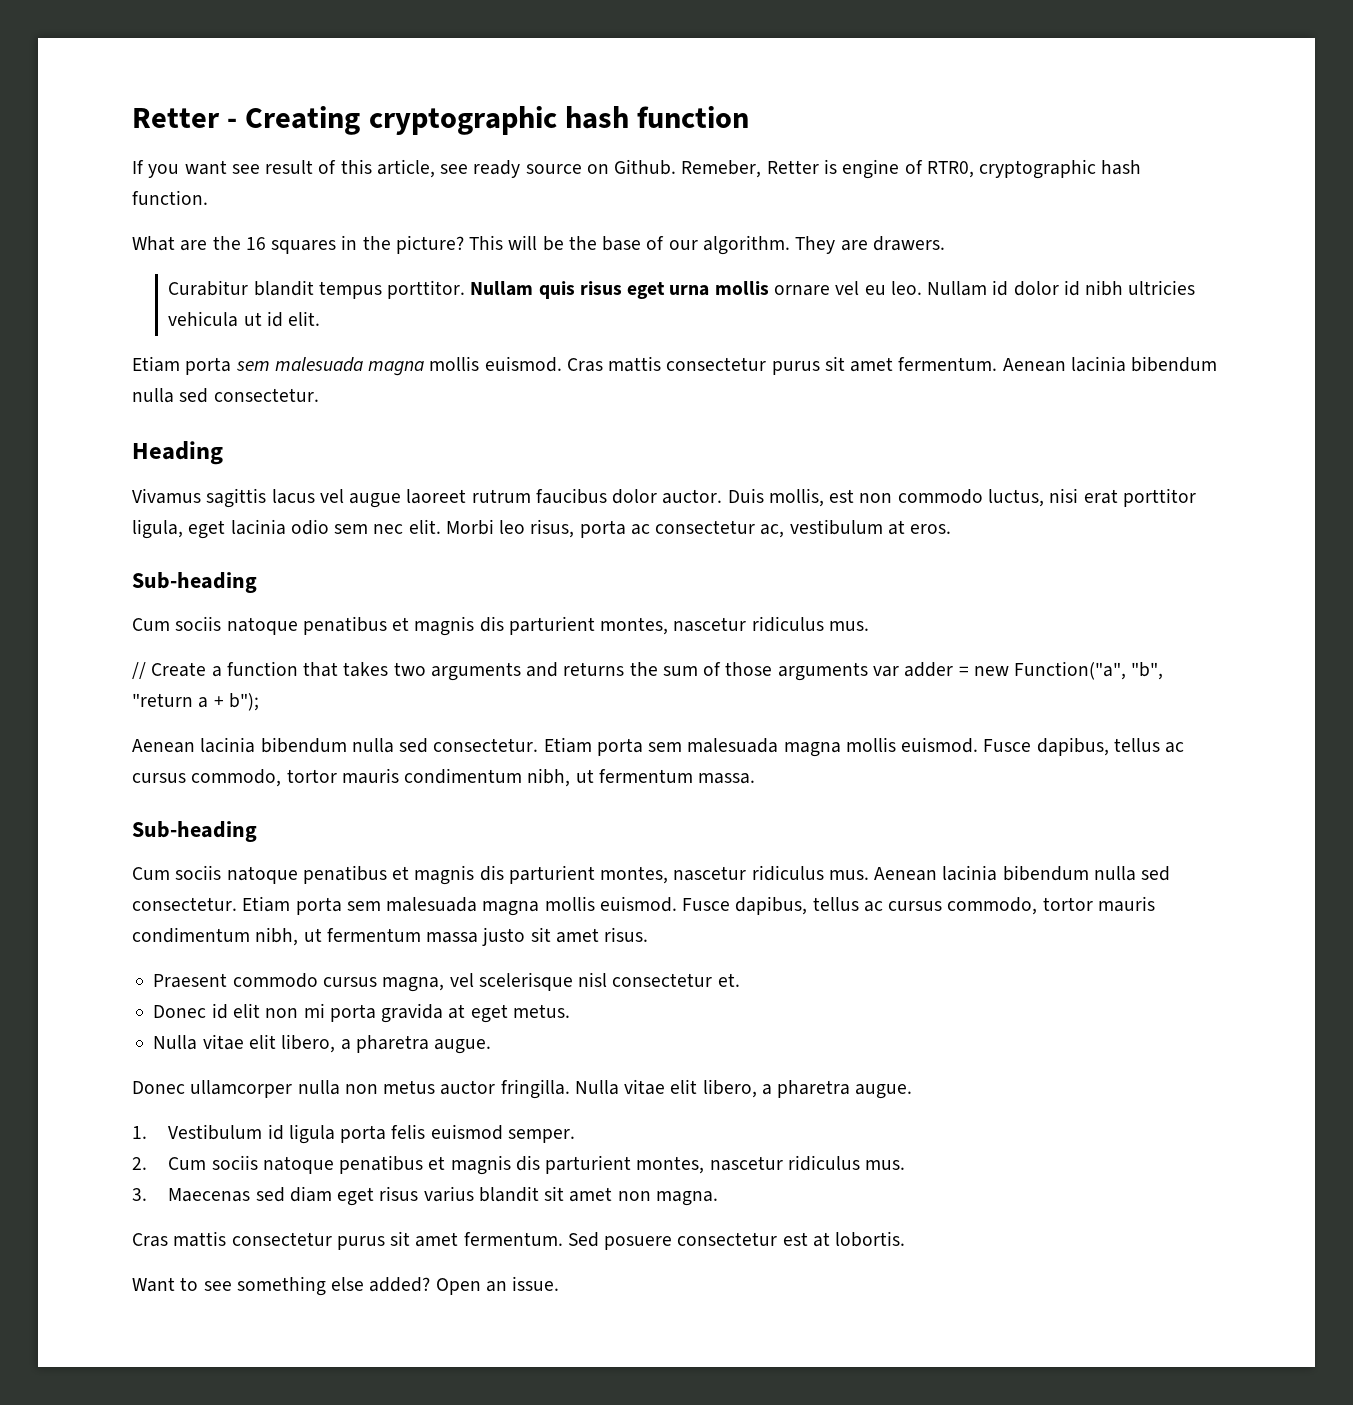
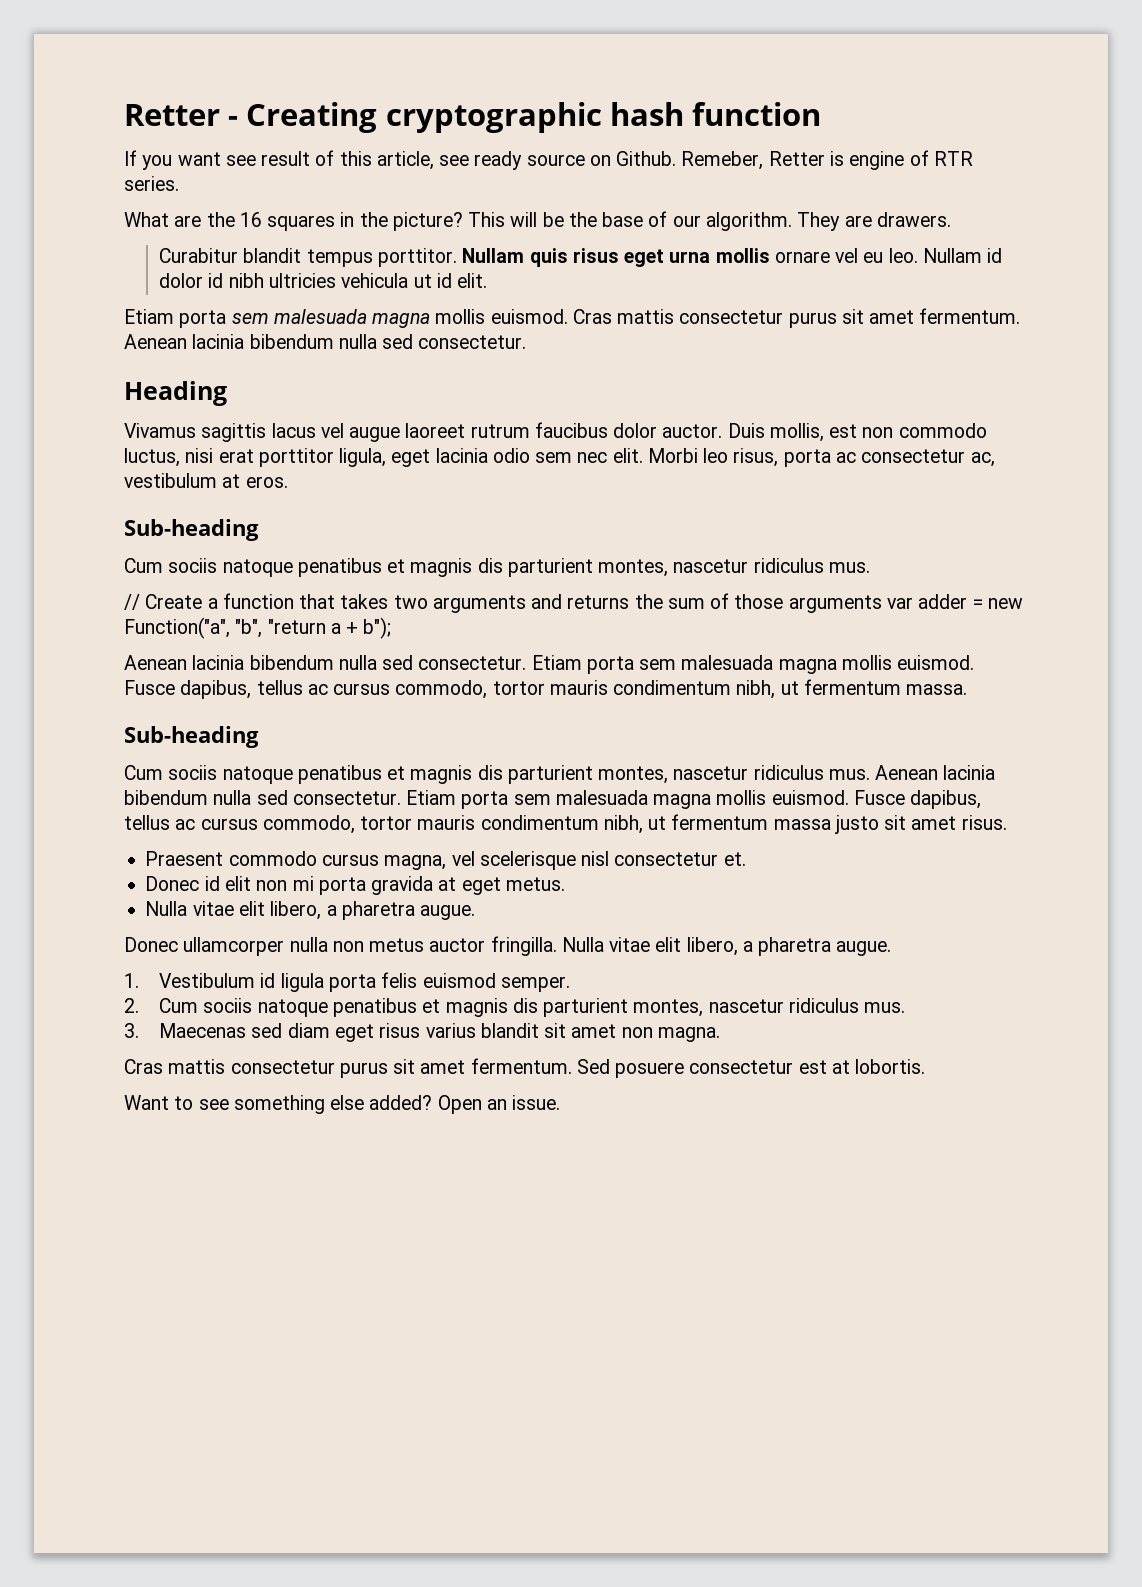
- Remeber, Retter is engine of RTR0, cryptographic hash function.
+ Remeber, Retter is engine of RTR series.

